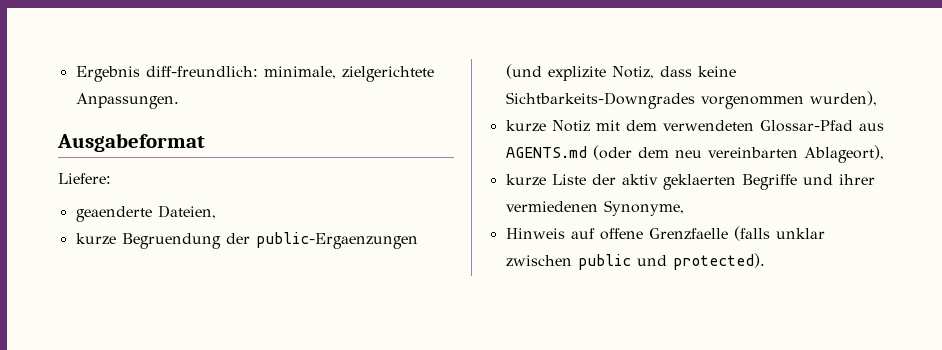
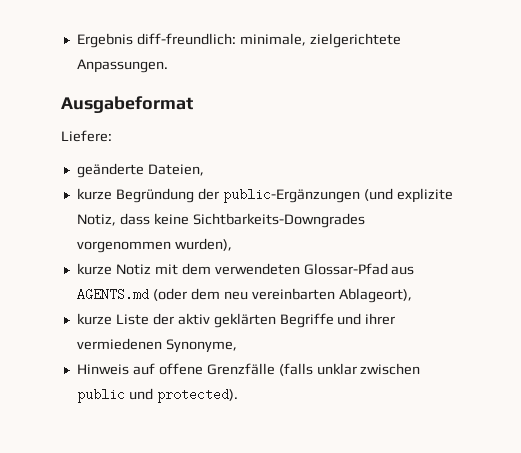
- geaenderte Dateien,
+ geänderte Dateien,
- kurze Begruendung der public-Ergaenzungen (und explizite Notiz, dass keine Sichtbarkeits-Downgrades vorgenommen wurden),
+ kurze Begründung der public-Ergänzungen (und explizite Notiz, dass keine Sichtbarkeits-Downgrades vorgenommen wurden),
- kurze Liste der aktiv geklaerten Begriffe und ihrer vermiedenen Synonyme,
+ kurze Liste der aktiv geklärten Begriffe und ihrer vermiedenen Synonyme,
- Hinweis auf offene Grenzfaelle (falls unklar zwischen public und protected).
+ Hinweis auf offene Grenzfälle (falls unklar zwischen public und protected).

